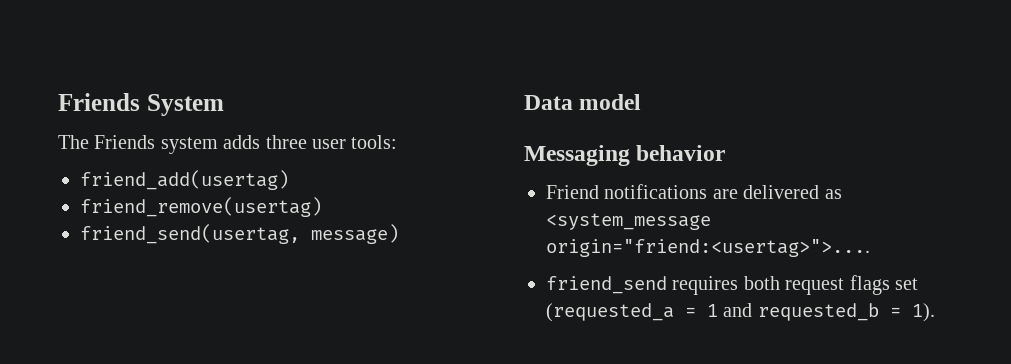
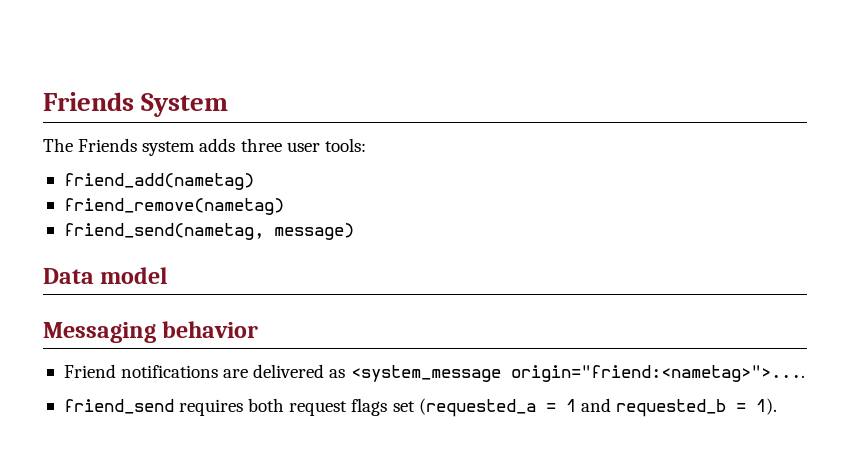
- friend_add(usertag)
- friend_remove(usertag)
- friend_send(usertag, message)
+ friend_add(nametag)
+ friend_remove(nametag)
+ friend_send(nametag, message)
- Friend notifications are delivered as <system_message origin="friend:<usertag>">....
+ Friend notifications are delivered as <system_message origin="friend:<nametag>">....

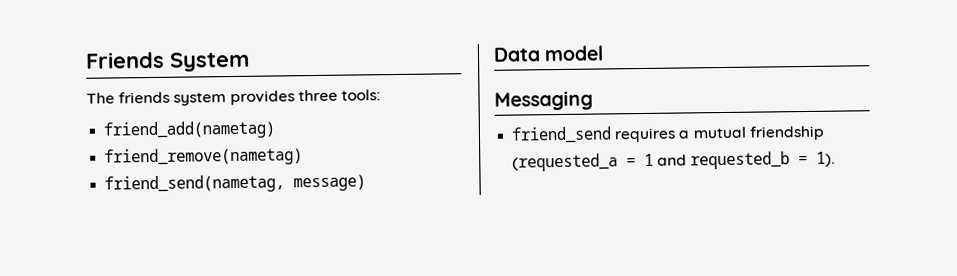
- The Friends system adds three user tools:
+ The friends system provides three tools:
- Messaging behavior
- Friend notifications are delivered as <system_message origin="friend:<nametag>">....
- friend_send requires both request flags set (requested_a = 1 and requested_b = 1).
+ Messaging
+ friend_send requires a mutual friendship (requested_a = 1 and requested_b = 1).

